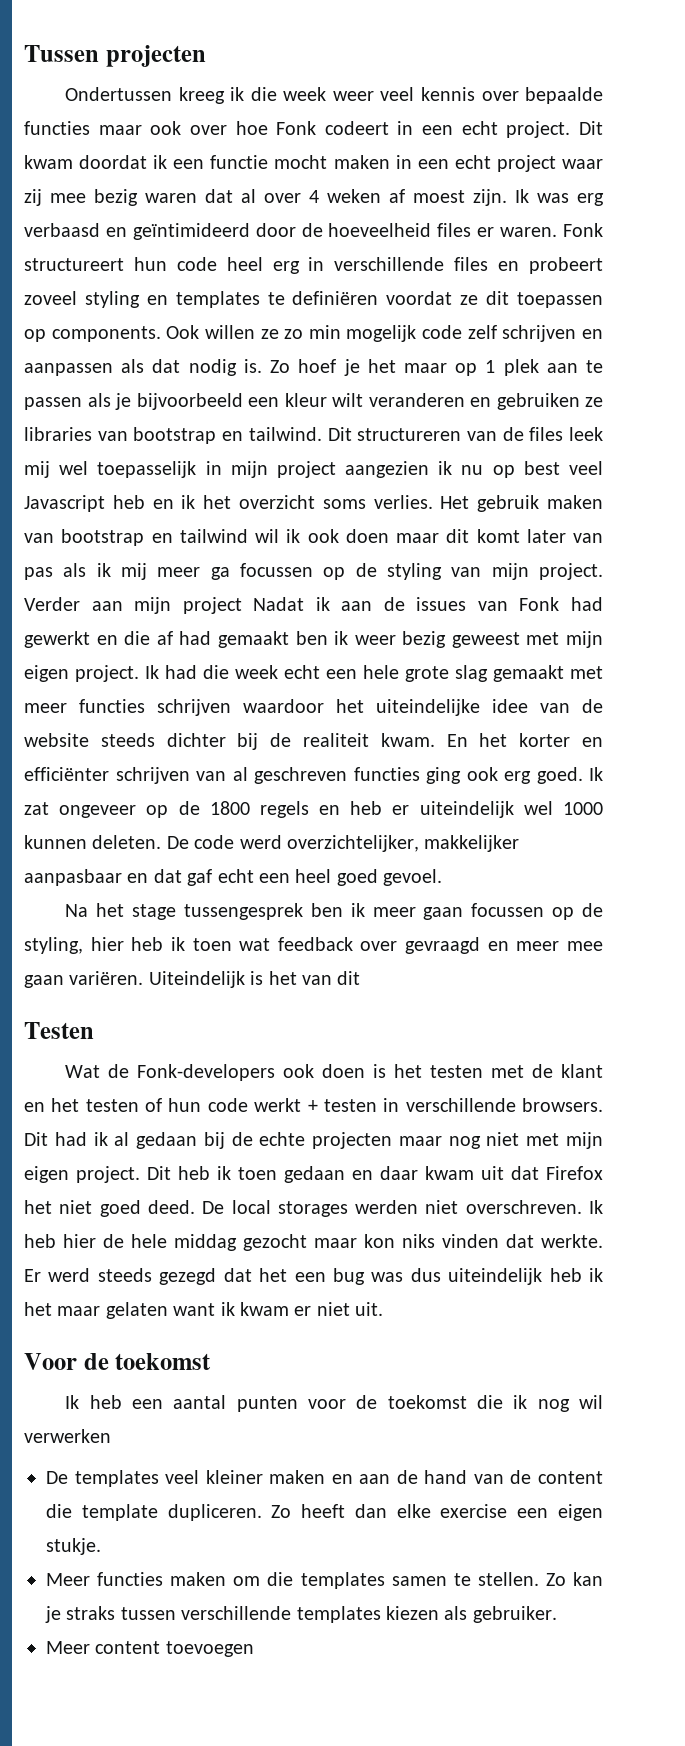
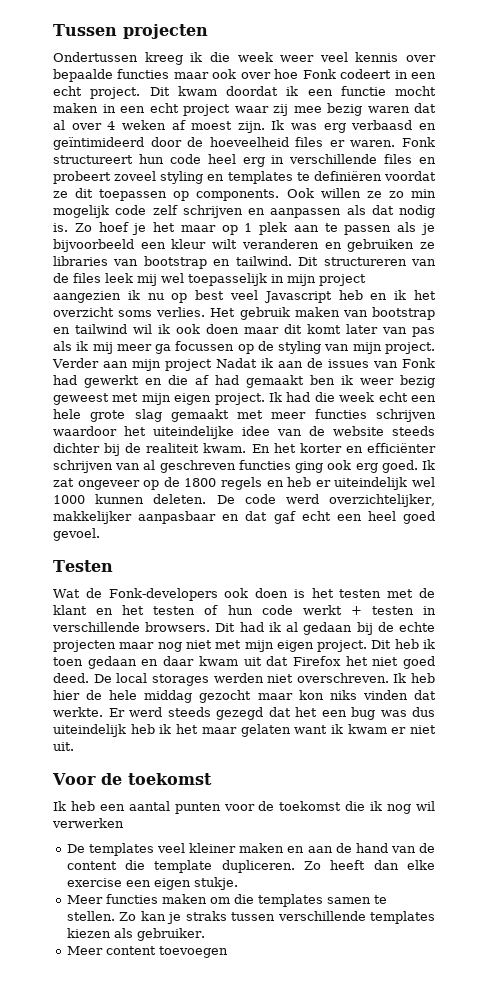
- Na het stage tussengesprek ben ik meer gaan focussen op de styling, hier heb ik toen wat feedback over gevraagd en meer mee gaan variëren. Uiteindelijk is het van dit

